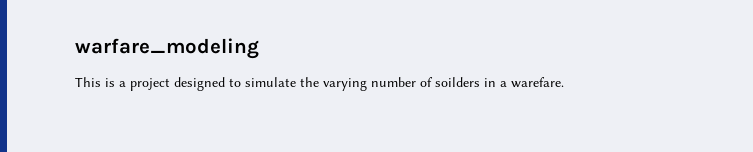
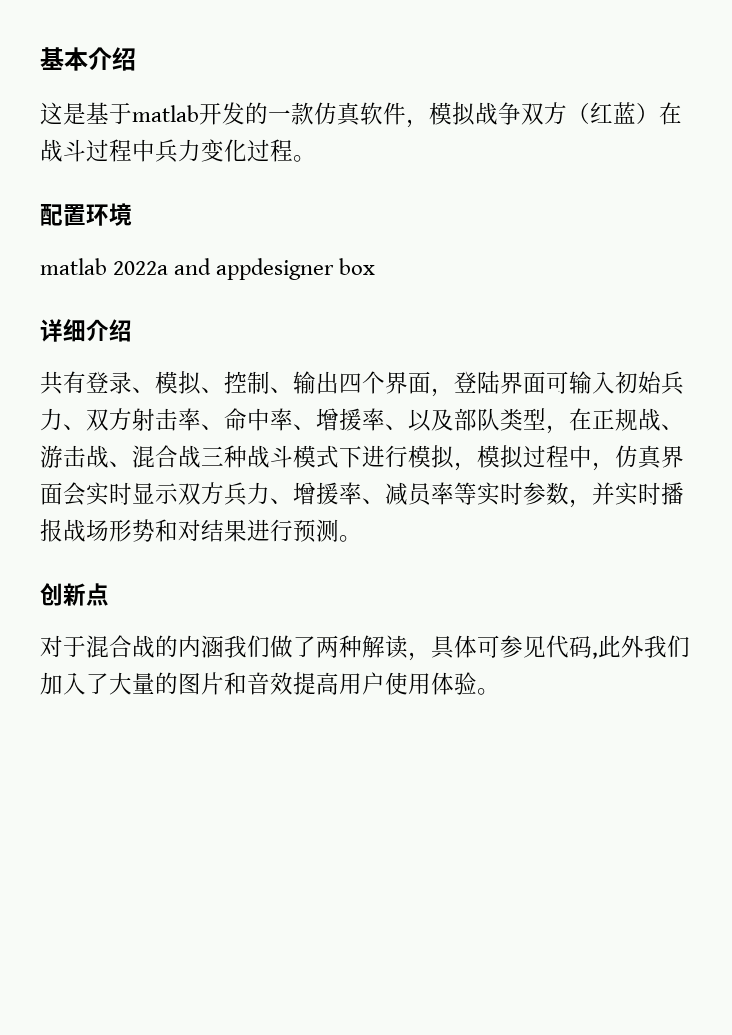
- warfare_modeling
- This is a project designed to simulate the varying number of soilders in a warefare.
+ 基本介绍
+ 这是基于matlab开发的一款仿真软件，模拟战争双方（红蓝）在战斗过程中兵力变化过程。
+ 配置环境
+ matlab 2022a and appdesigner box
+ 详细介绍
+ 共有登录、模拟、控制、输出四个界面，登陆界面可输入初始兵力、双方射击率、命中率、增援率、以及部队类型，在正规战、游击战、混合战三种战斗模式下进行模拟，模拟过程中，仿真界面会实时显示双方兵力、增援率、减员率等实时参数，并实时播报战场形势和对结果进行预测。
+ 创新点
+ 对于混合战的内涵我们做了两种解读，具体可参见代码,此外我们加入了大量的图片和音效提高用户使用体验。

